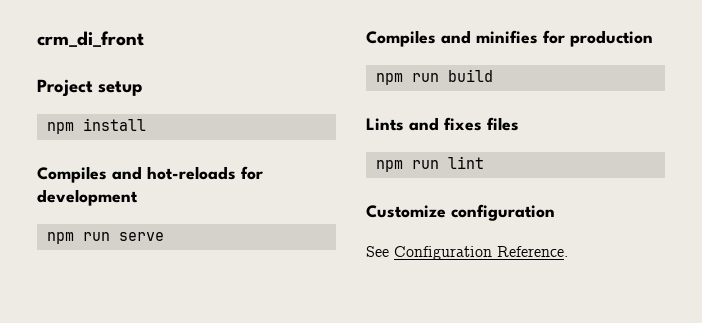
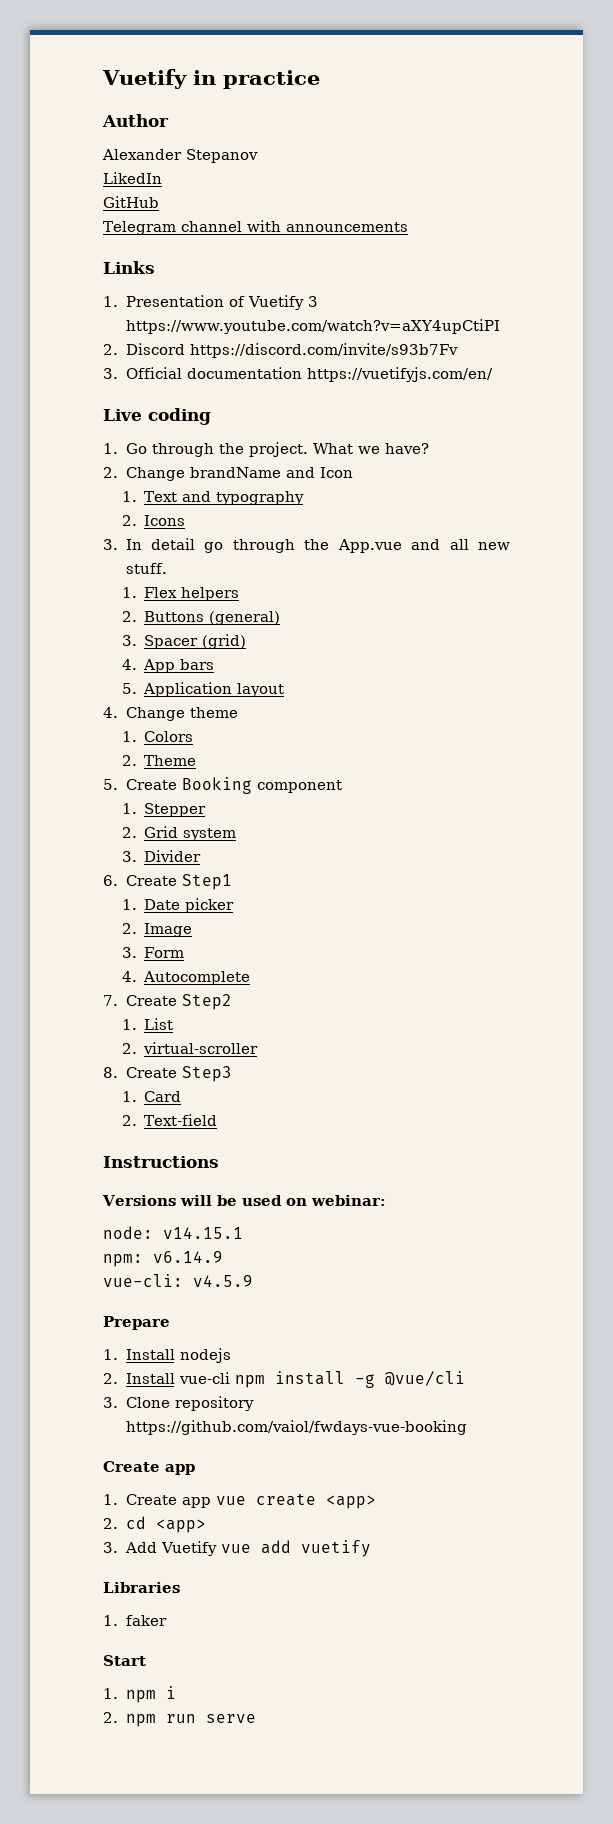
- crm_di_front
- Project setup
- npm install
- Compiles and hot-reloads for development
- npm run serve
- Compiles and minifies for production
- npm run build
- Lints and fixes files
- npm run lint
- Customize configuration
- See Configuration Reference.
+ Vuetify in practice
+ Author
+ Alexander Stepanov
+ LikedIn
+ GitHub
+ Telegram channel with announcements
+ Links
+ 1. Presentation of Vuetify 3 https://www.youtube.com/watch?v=aXY4upCtiPI
+ 2. Discord https://discord.com/invite/s93b7Fv
+ 3. Official documentation https://vuetifyjs.com/en/
+ Live coding
+ 1. Go through the project. What we have?
+ 2. Change brandName and Icon
+ 1. Text and typography
+ 2. Icons
+ 3. In detail go through the App.vue and all new stuff.
+ 1. Flex helpers
+ 2. Buttons (general)
+ 3. Spacer (grid)
+ 4. App bars
+ 5. Application layout
+ 4. Change theme
+ 1. Colors
+ 2. Theme
+ 5. Create Booking component
+ 1. Stepper
+ 2. Grid system
+ 3. Divider
+ 6. Create Step1
+ 1. Date picker
+ 2. Image
+ 3. Form
+ 4. Autocomplete
+ 7. Create Step2
+ 1. List
+ 2. virtual-scroller
+ 8. Create Step3
+ 1. Card
+ 2. Text-field
+ Instructions
+ Versions will be used on webinar:
+ node: v14.15.1
+ npm: v6.14.9
+ vue-cli: v4.5.9
+ Prepare
+ 1. Install nodejs
+ 2. Install vue-cli npm install -g @vue/cli
+ 3. Clone repository https://github.com/vaiol/fwdays-vue-booking
+ Create app
+ 1. Create app vue create <app>
+ 2. cd <app>
+ 3. Add Vuetify vue add vuetify
+ Libraries
+ 1. faker
+ Start
+ 1. npm i
+ 2. npm run serve

